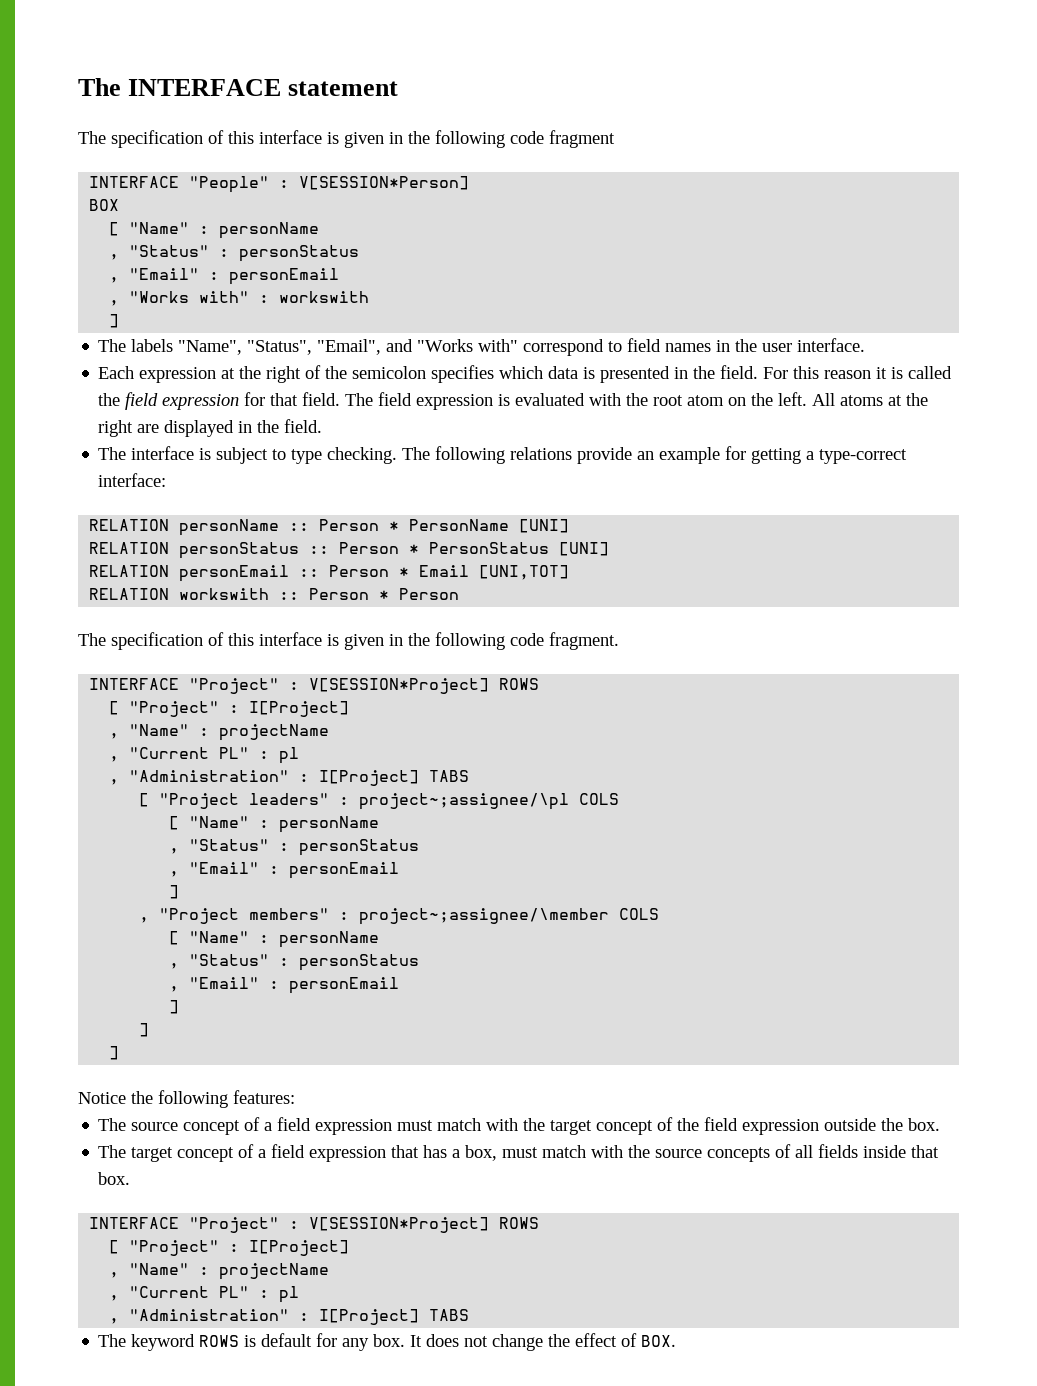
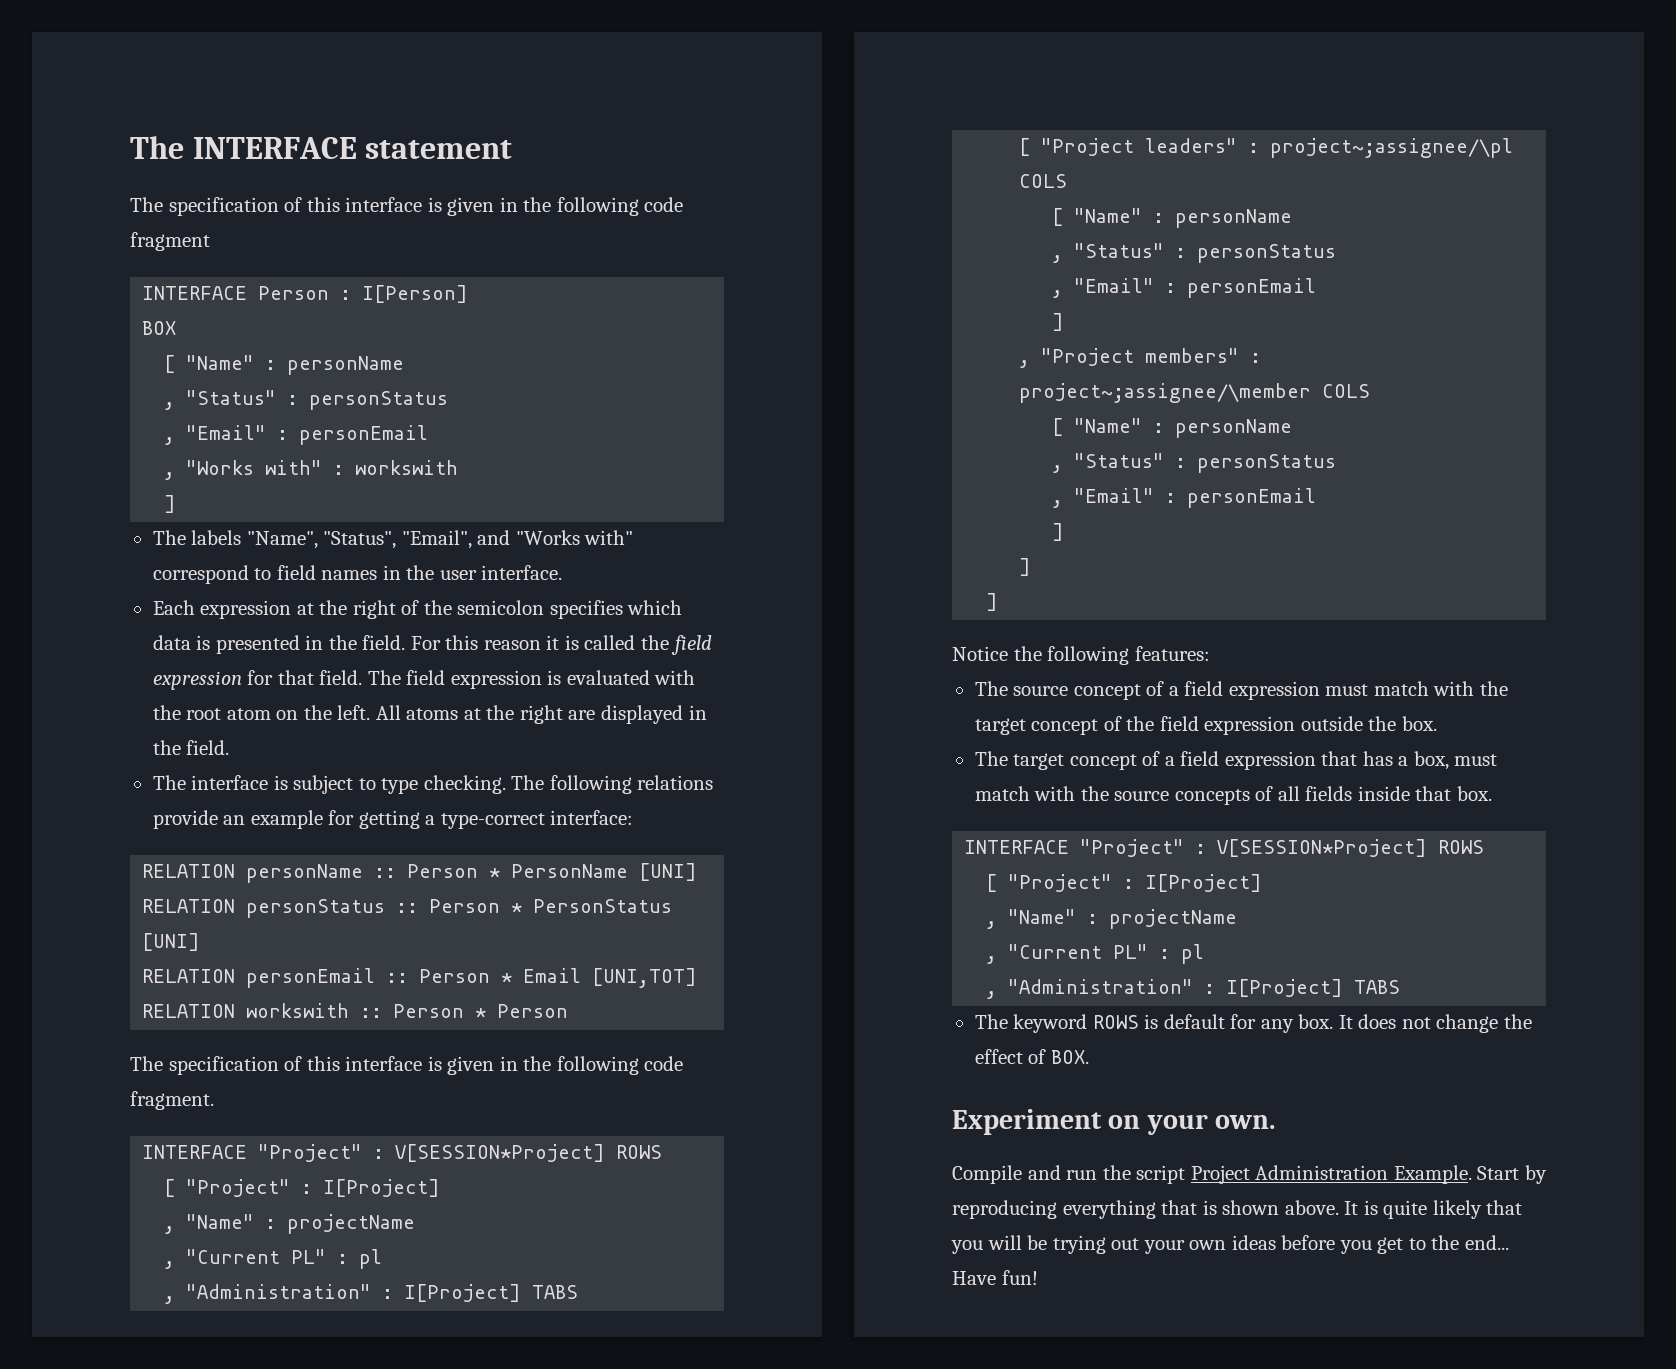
- INTERFACE "People" : V[SESSION*Person]
+ INTERFACE Person : I[Person]
+ Experiment on your own.
+ Compile and run the script Project Administration Example. Start by reproducing everything that is shown above. It is quite likely that you will be trying out your own ideas before you get to the end... Have fun!

